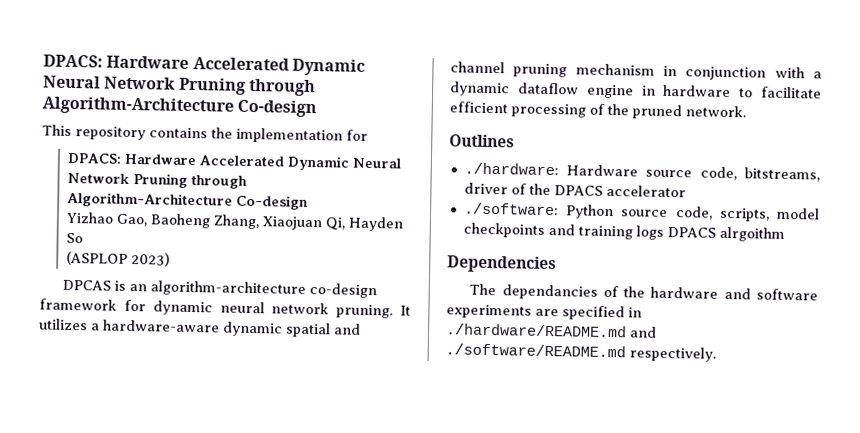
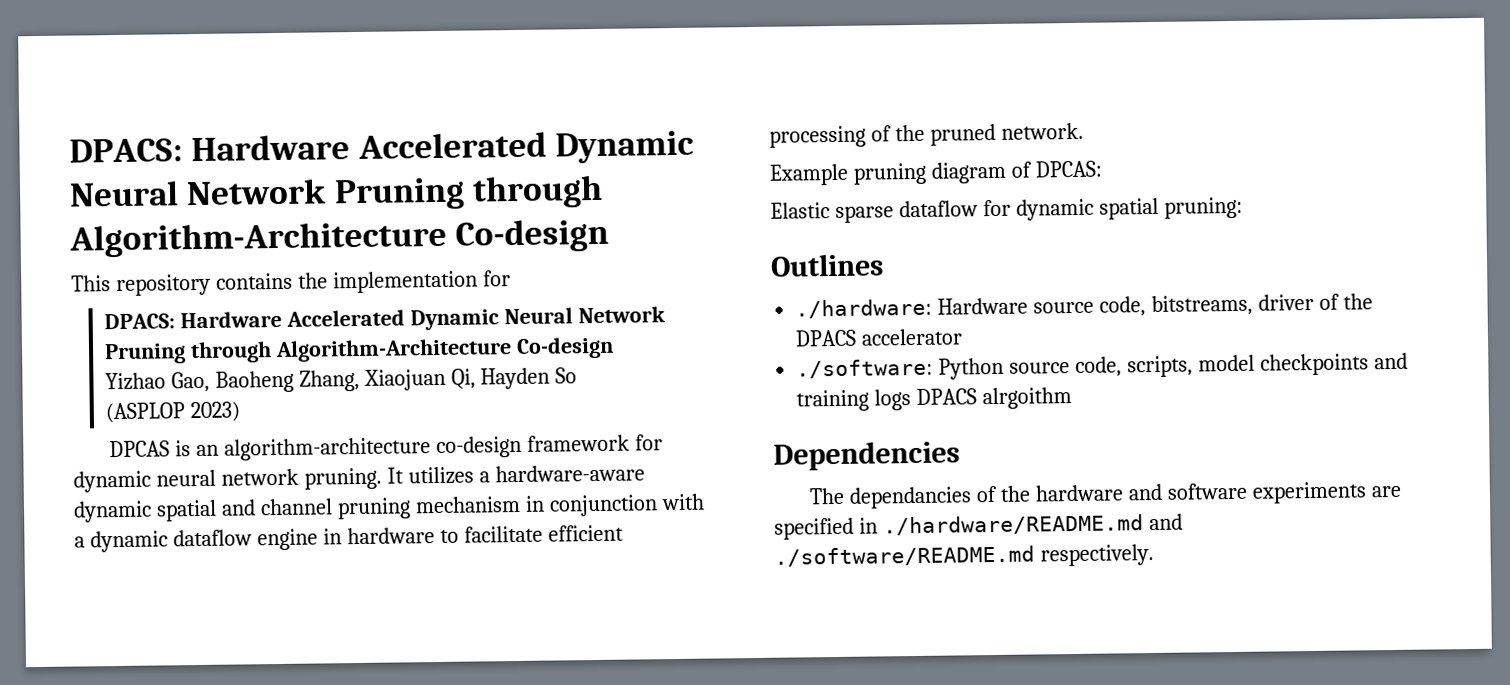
+ Example pruning diagram of DPCAS:
+ Elastic sparse dataflow for dynamic spatial pruning:

